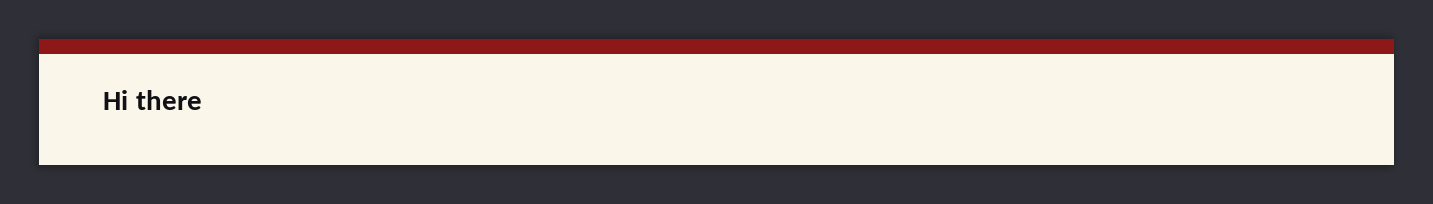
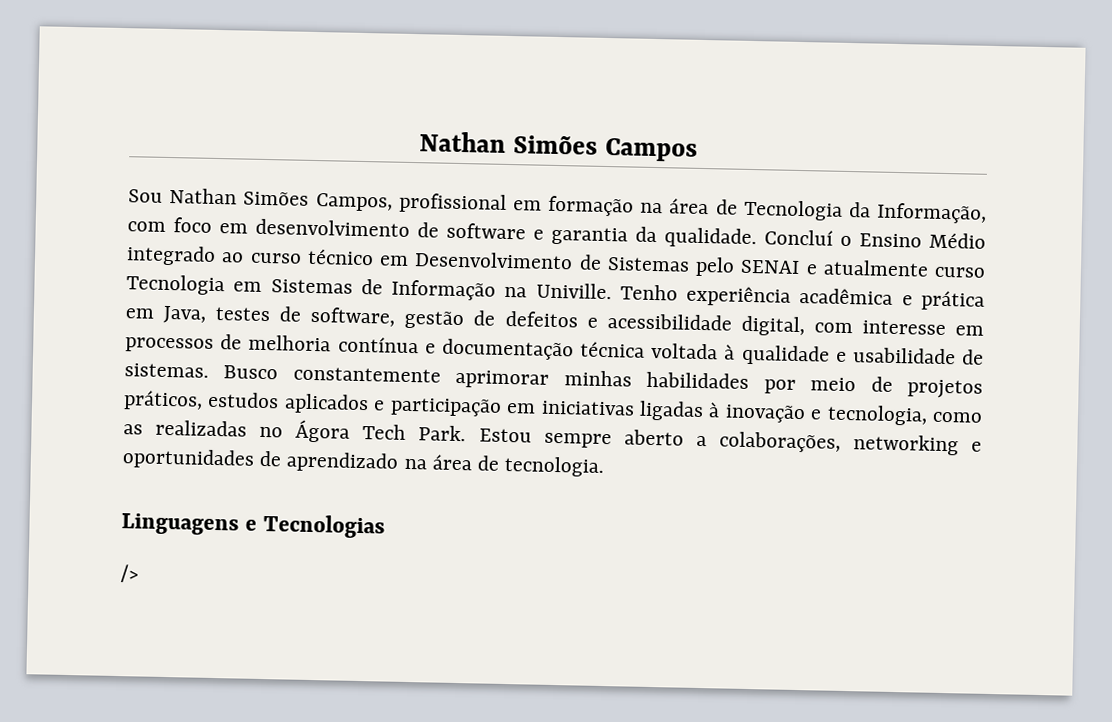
- Hi there
+ Nathan Simões Campos
+ Sou Nathan Simões Campos, profissional em formação na área de Tecnologia da Informação, com foco em desenvolvimento de software e garantia da qualidade. Concluí o Ensino Médio integrado ao curso técnico em Desenvolvimento de Sistemas pelo SENAI e atualmente curso Tecnologia em Sistemas de Informação na Univille. Tenho experiência acadêmica e prática em Java, testes de software, gestão de defeitos e acessibilidade digital, com interesse em processos de melhoria contínua e documentação técnica voltada à qualidade e usabilidade de sistemas. Busco constantemente aprimorar minhas habilidades por meio de projetos práticos, estudos aplicados e participação em iniciativas ligadas à inovação e tecnologia, como as realizadas no Ágora Tech Park. Estou sempre aberto a colaborações, networking e oportunidades de aprendizado na área de tecnologia.
+ Linguagens e Tecnologias
+ />

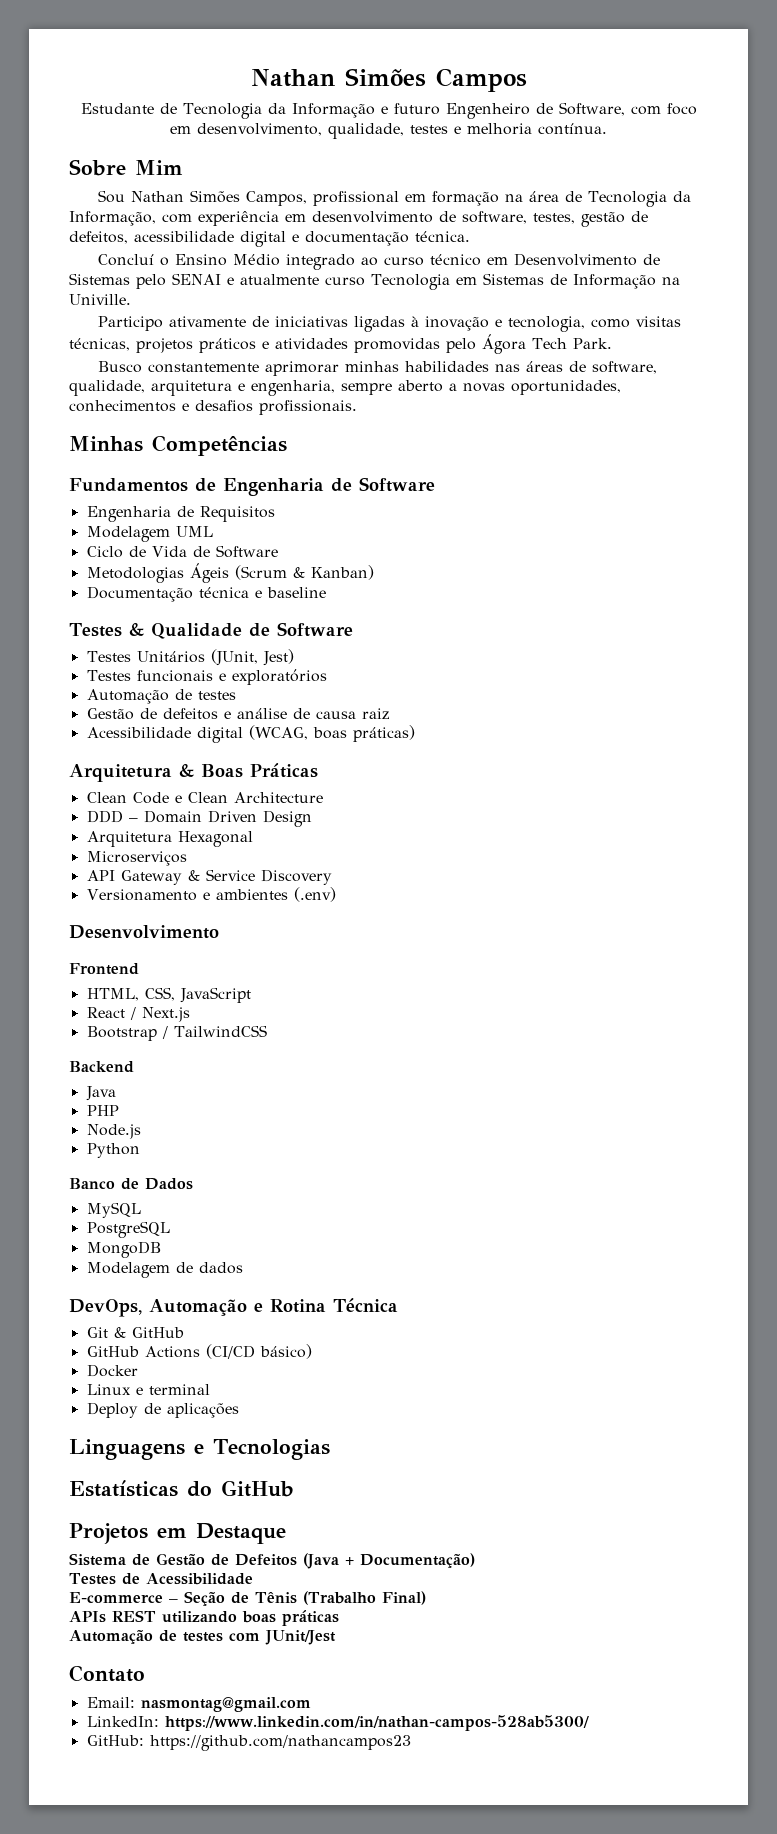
+ Estudante de Tecnologia da Informação e futuro Engenheiro de Software, com foco em desenvolvimento, qualidade, testes e melhoria contínua.
+ Sobre Mim
- Sou Nathan Simões Campos, profissional em formação na área de Tecnologia da Informação, com foco em desenvolvimento de software e garantia da qualidade. Concluí o Ensino Médio integrado ao curso técnico em Desenvolvimento de Sistemas pelo SENAI e atualmente curso Tecnologia em Sistemas de Informação na Univille. Tenho experiência acadêmica e prática em Java, testes de software, gestão de defeitos e acessibilidade digital, com interesse em processos de melhoria contínua e documentação técnica voltada à qualidade e usabilidade de sistemas. Busco constantemente aprimorar minhas habilidades por meio de projetos práticos, estudos aplicados e participação em iniciativas ligadas à inovação e tecnologia, como as realizadas no Ágora Tech Park. Estou sempre aberto a colaborações, networking e oportunidades de aprendizado na área de tecnologia.
+ Sou Nathan Simões Campos, profissional em formação na área de Tecnologia da Informação, com experiência em desenvolvimento de software, testes, gestão de defeitos, acessibilidade digital e documentação técnica.
+ Concluí o Ensino Médio integrado ao curso técnico em Desenvolvimento de Sistemas pelo SENAI e atualmente curso Tecnologia em Sistemas de Informação na Univille.
+ Participo ativamente de iniciativas ligadas à inovação e tecnologia, como visitas técnicas, projetos práticos e atividades promovidas pelo Ágora Tech Park.
+ Busco constantemente aprimorar minhas habilidades nas áreas de software, qualidade, arquitetura e engenharia, sempre aberto a novas oportunidades, conhecimentos e desafios profissionais.
+ Minhas Competências
+ Fundamentos de Engenharia de Software
+ Engenharia de Requisitos
+ Modelagem UML
+ Ciclo de Vida de Software
+ Metodologias Ágeis (Scrum & Kanban)
+ Documentação técnica e baseline
+ Testes & Qualidade de Software
+ Testes Unitários (JUnit, Jest)
+ Testes funcionais e exploratórios
+ Automação de testes
+ Gestão de defeitos e análise de causa raiz
+ Acessibilidade digital (WCAG, boas práticas)
+ Arquitetura & Boas Práticas
+ Clean Code e Clean Architecture
+ DDD – Domain Driven Design
+ Arquitetura Hexagonal
+ Microserviços
+ API Gateway & Service Discovery
+ Versionamento e ambientes (.env)
+ Desenvolvimento
+ Frontend
+ HTML, CSS, JavaScript
+ React / Next.js
+ Bootstrap / TailwindCSS
+ Backend
+ Java
+ PHP
+ Node.js
+ Python
+ Banco de Dados
+ MySQL
+ PostgreSQL
+ MongoDB
+ Modelagem de dados
+ DevOps, Automação e Rotina Técnica
+ Git & GitHub
+ GitHub Actions (CI/CD básico)
+ Docker
+ Linux e terminal
+ Deploy de aplicações
  Linguagens e Tecnologias
- />
+ Estatísticas do GitHub
+ Projetos em Destaque
+ Sistema de Gestão de Defeitos (Java + Documentação)
+ Testes de Acessibilidade
+ E-commerce – Seção de Tênis (Trabalho Final)
+ APIs REST utilizando boas práticas
+ Automação de testes com JUnit/Jest
+ Contato
+ Email: nasmontag@gmail.com
+ LinkedIn: https://www.linkedin.com/in/nathan-campos-528ab5300/
+ GitHub: https://github.com/nathancampos23

